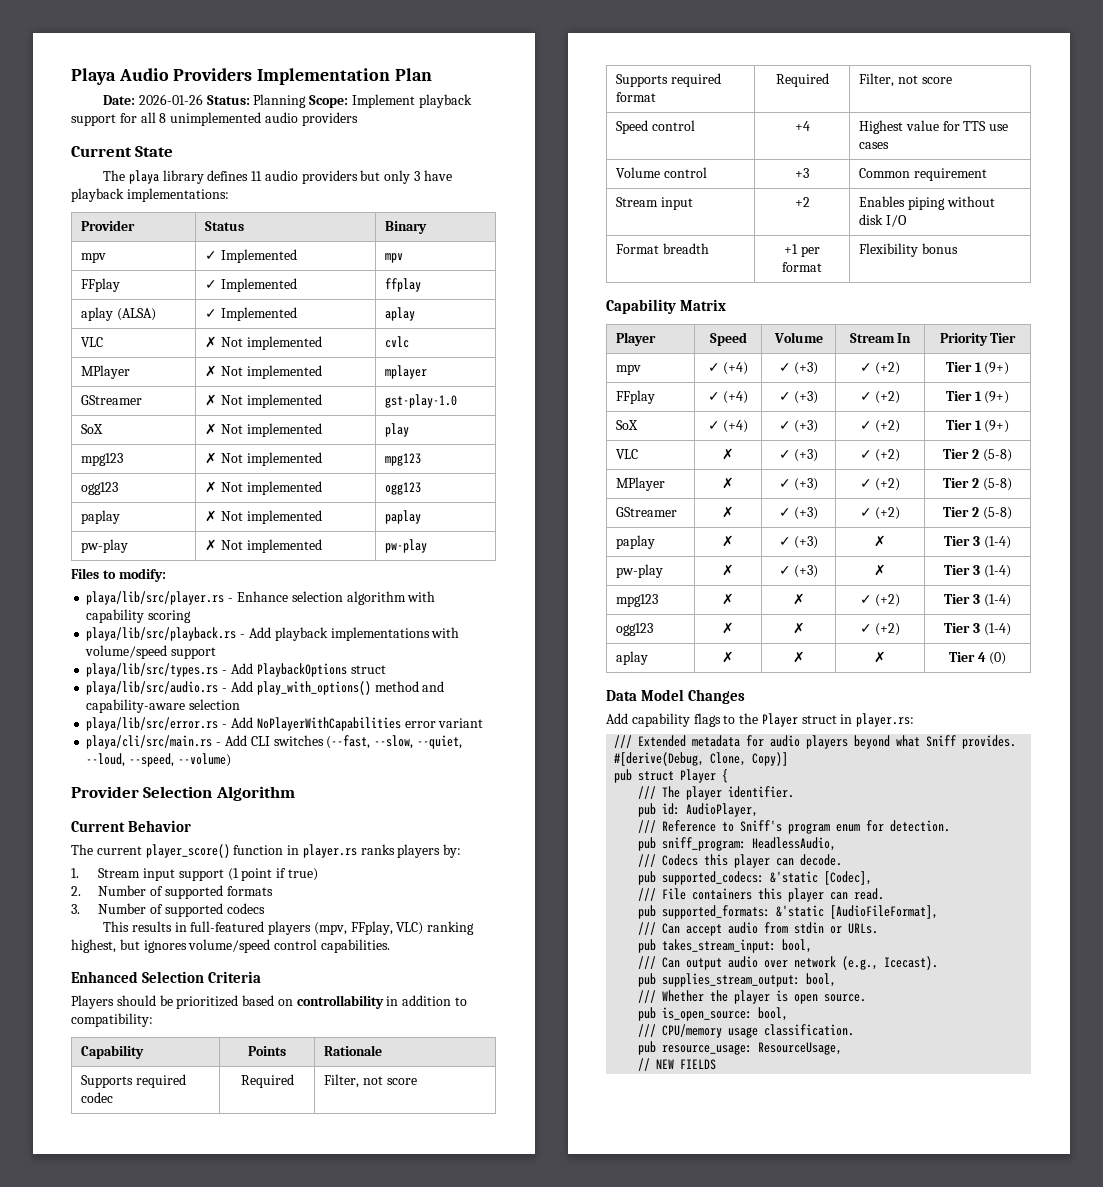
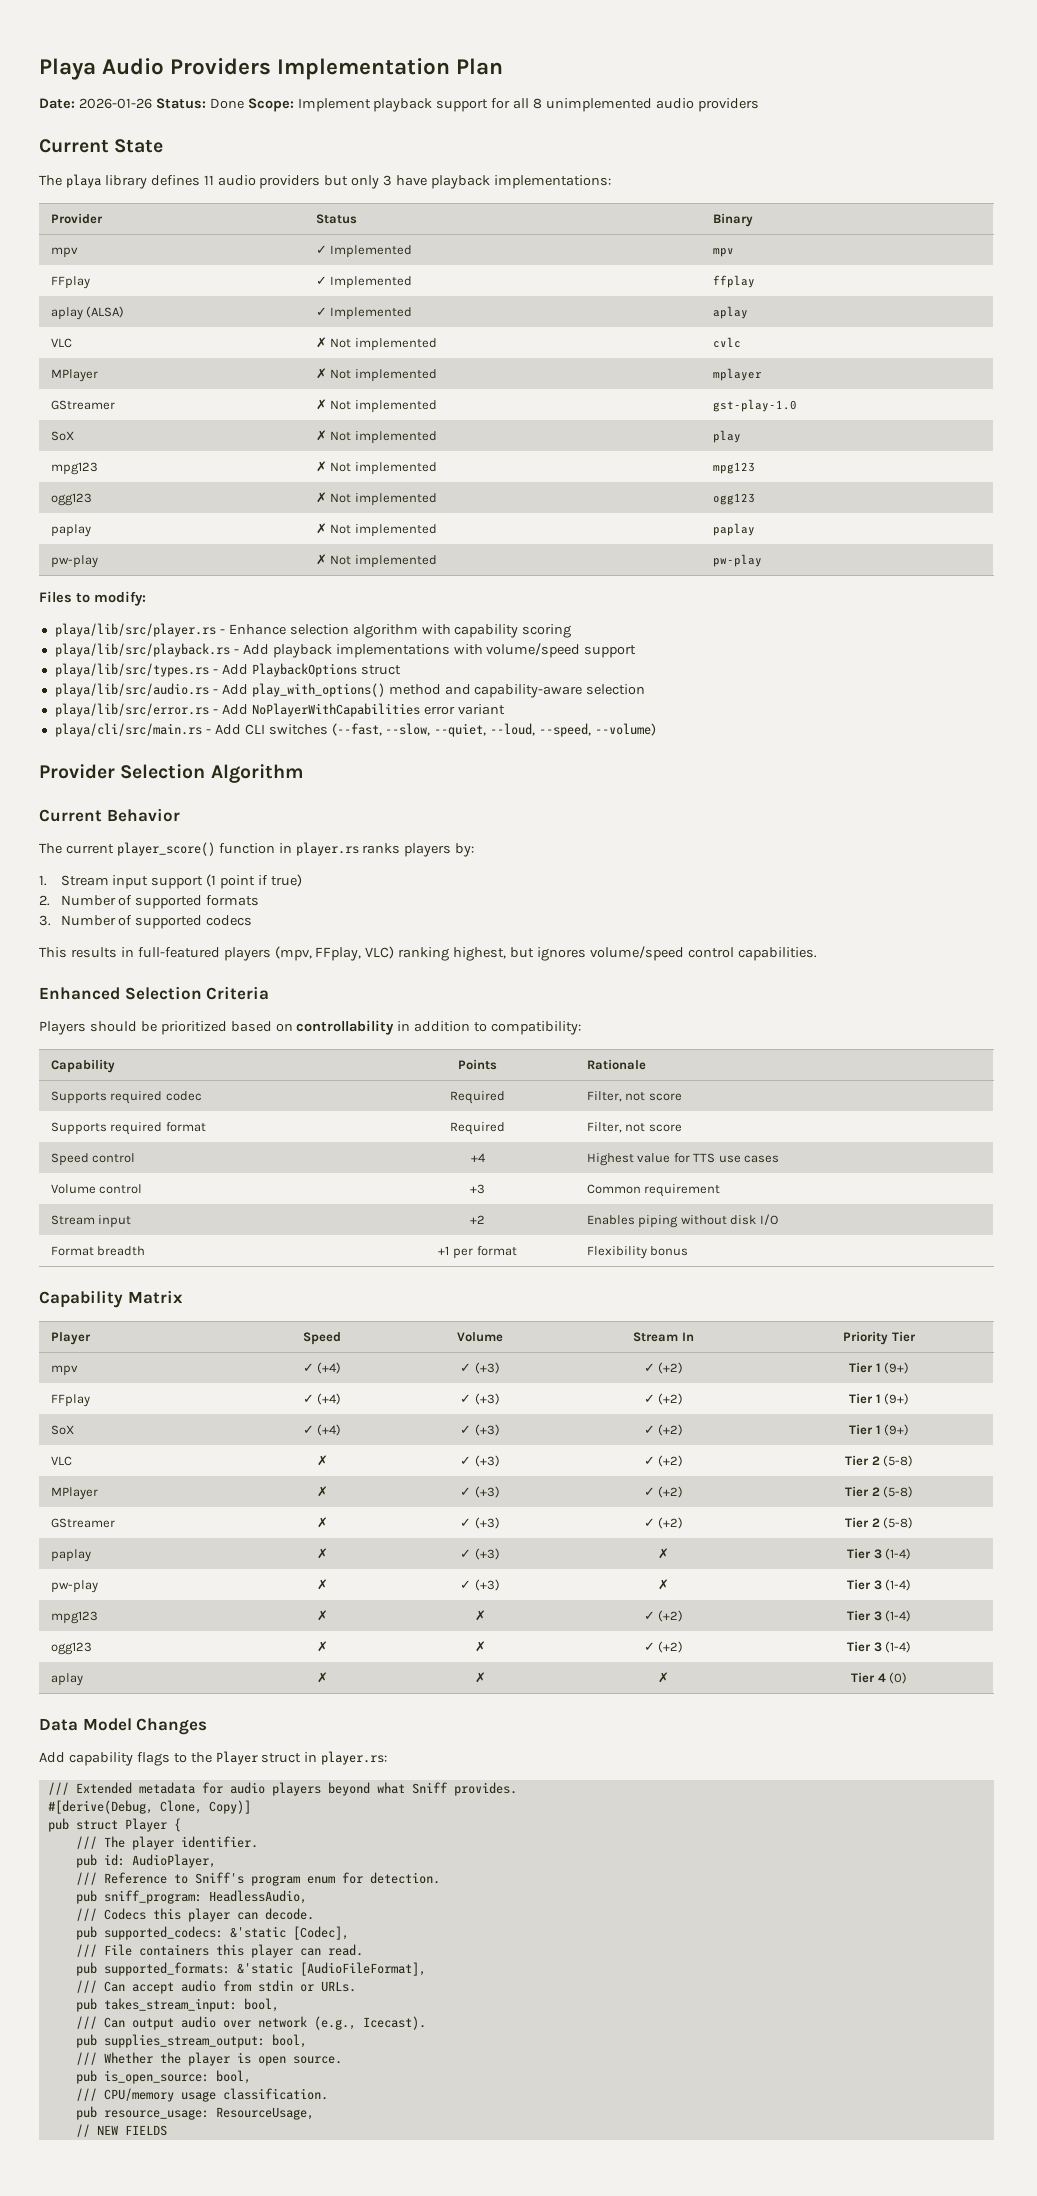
- Date: 2026-01-26 Status: Planning Scope: Implement playback support for all 8 unimplemented audio providers
+ Date: 2026-01-26 Status: Done Scope: Implement playback support for all 8 unimplemented audio providers

